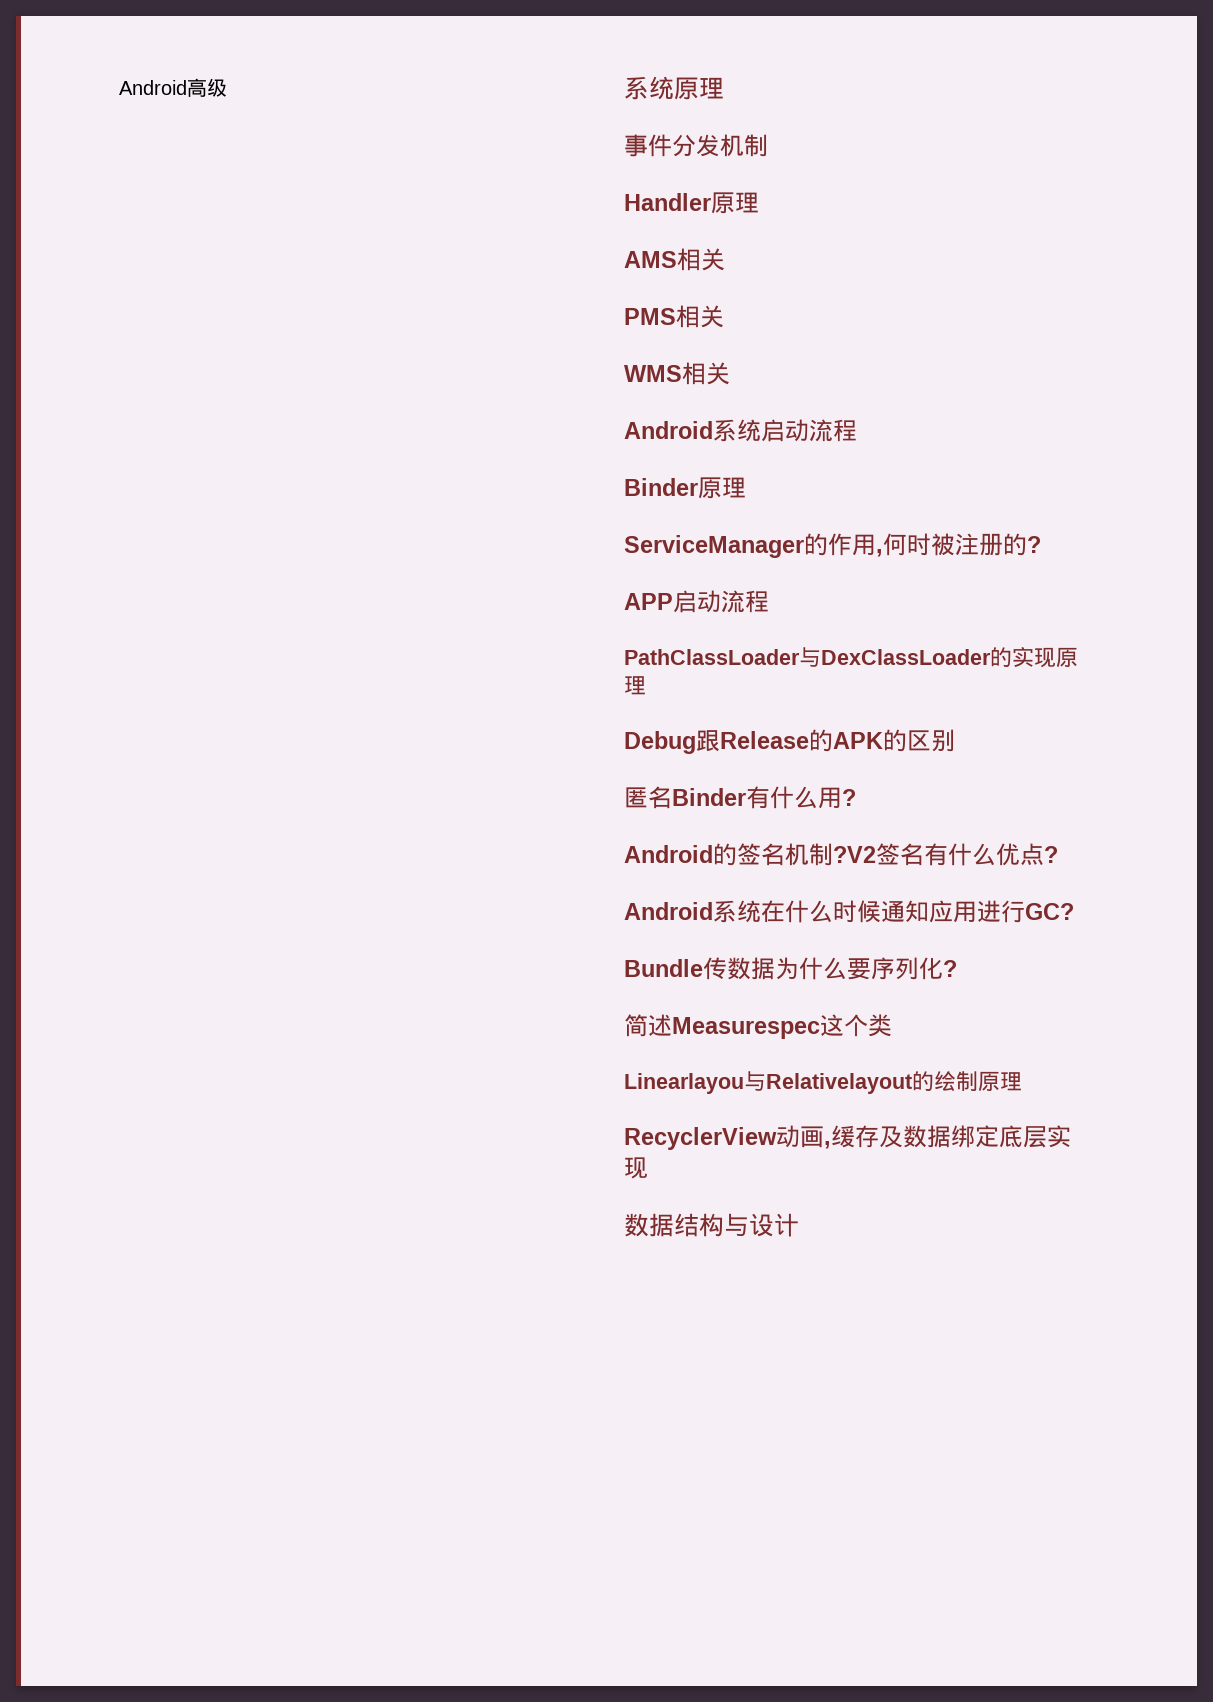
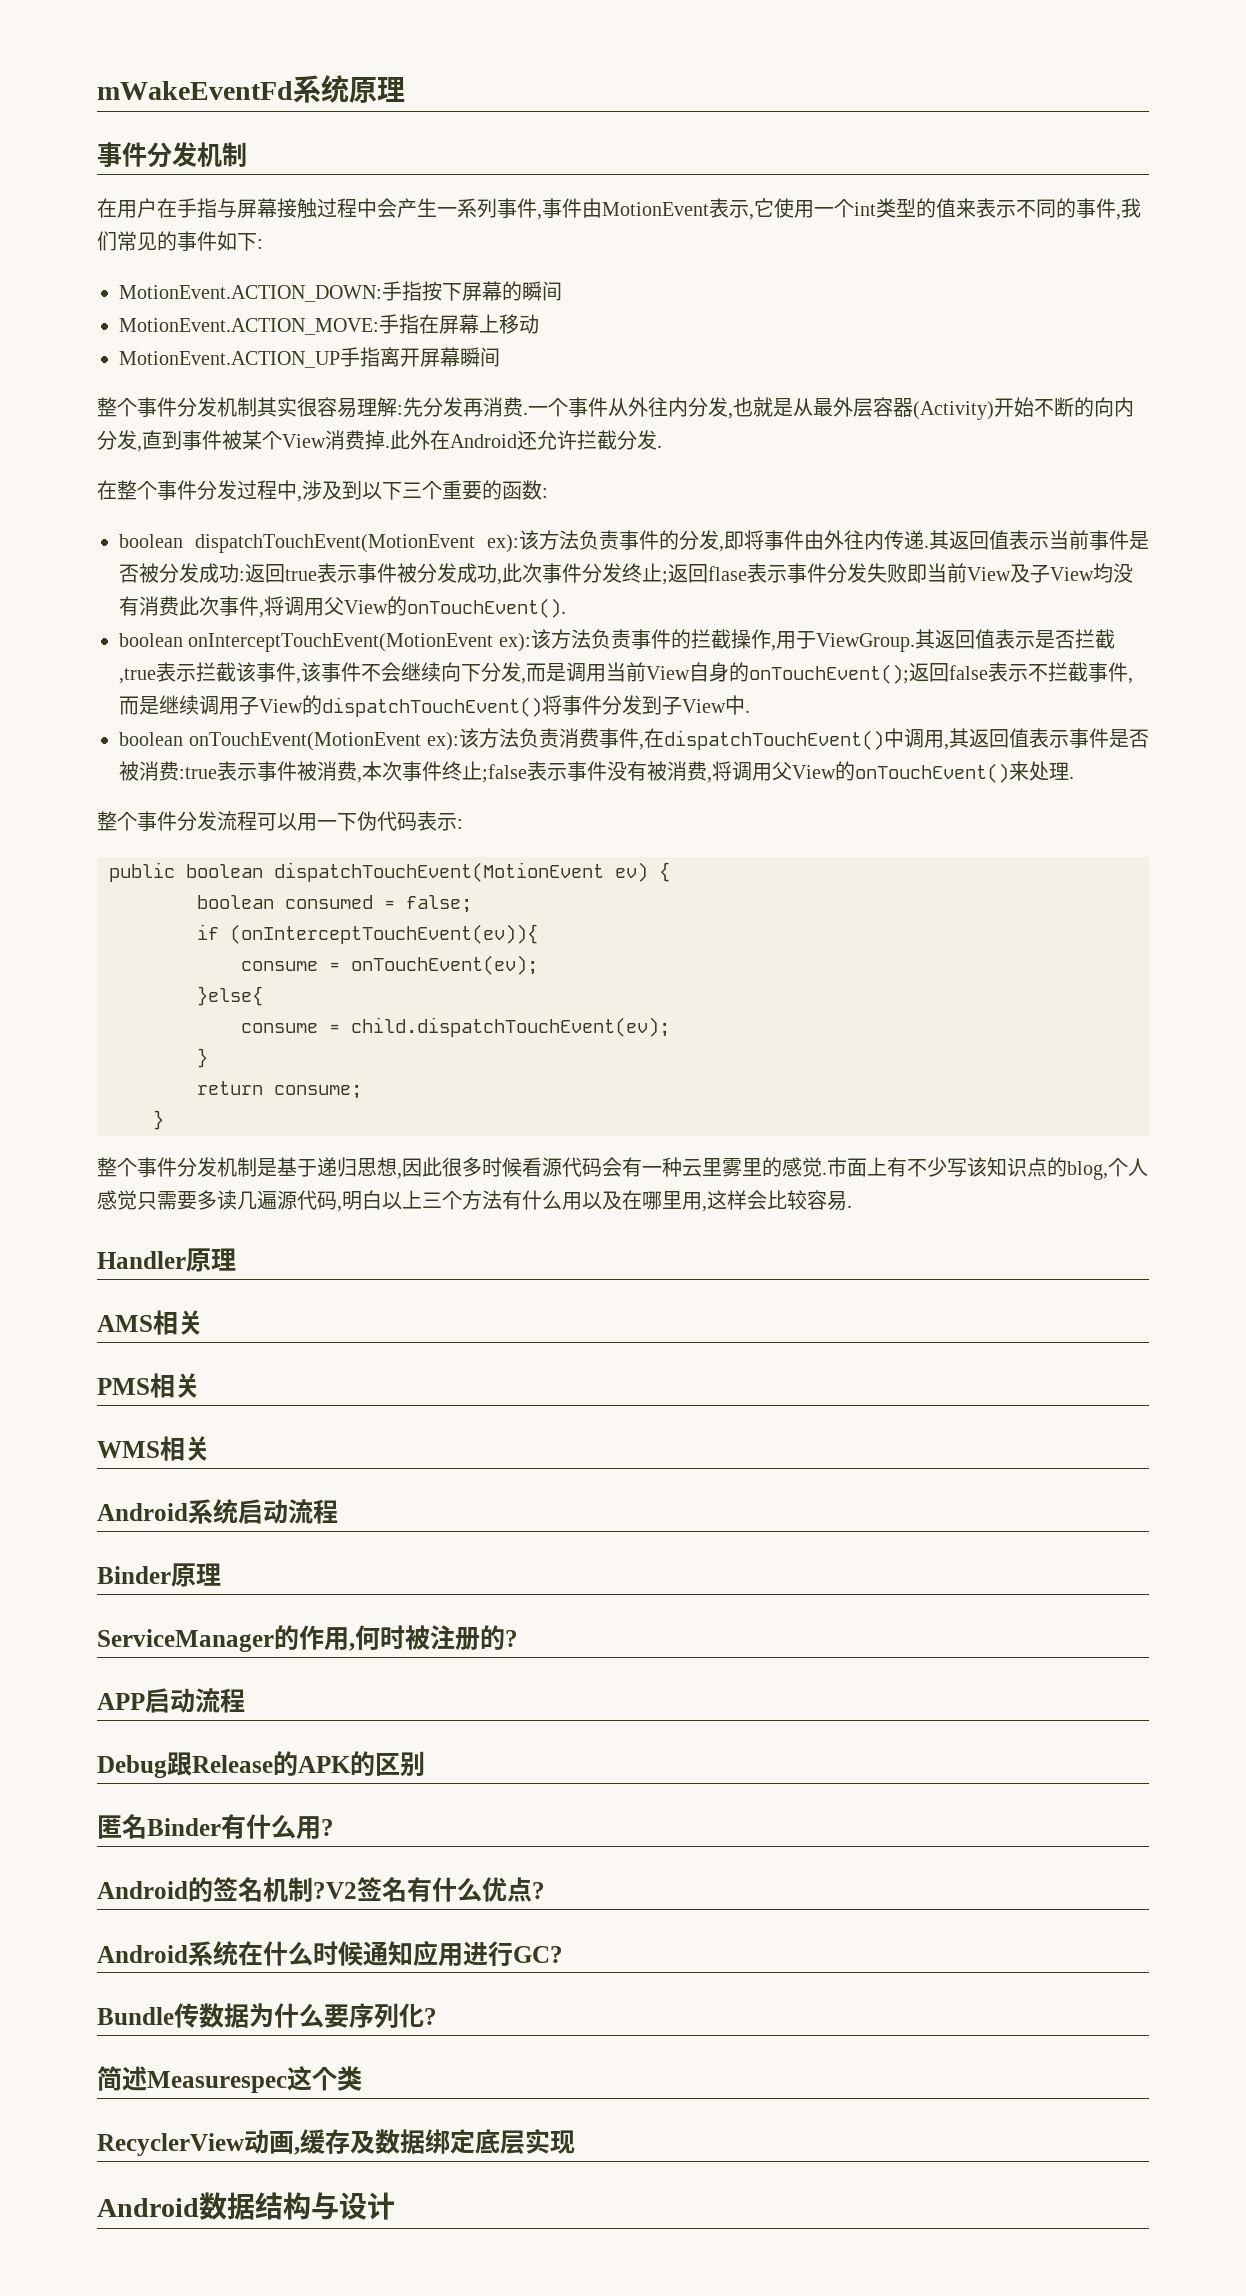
- Android高级
- 系统原理
+ mWakeEventFd系统原理
+ 在用户在手指与屏幕接触过程中会产生一系列事件,事件由MotionEvent表示,它使用一个int类型的值来表示不同的事件,我们常见的事件如下:
+ MotionEvent.ACTION_DOWN:手指按下屏幕的瞬间
+ MotionEvent.ACTION_MOVE:手指在屏幕上移动
+ MotionEvent.ACTION_UP手指离开屏幕瞬间
+ 整个事件分发机制其实很容易理解:先分发再消费.一个事件从外往内分发,也就是从最外层容器(Activity)开始不断的向内分发,直到事件被某个View消费掉.此外在Android还允许拦截分发.
+ 在整个事件分发过程中,涉及到以下三个重要的函数:
+ boolean dispatchTouchEvent(MotionEvent ex):该方法负责事件的分发,即将事件由外往内传递.其返回值表示当前事件是否被分发成功:返回true表示事件被分发成功,此次事件分发终止;返回flase表示事件分发失败即当前View及子View均没有消费此次事件,将调用父View的onTouchEvent().
+ boolean onInterceptTouchEvent(MotionEvent ex):该方法负责事件的拦截操作,用于ViewGroup.其返回值表示是否拦截,true表示拦截该事件,该事件不会继续向下分发,而是调用当前View自身的onTouchEvent();返回false表示不拦截事件,而是继续调用子View的dispatchTouchEvent()将事件分发到子View中.
+ boolean onTouchEvent(MotionEvent ex):该方法负责消费事件,在dispatchTouchEvent()中调用,其返回值表示事件是否被消费:true表示事件被消费,本次事件终止;false表示事件没有被消费,将调用父View的onTouchEvent()来处理.
+ 整个事件分发流程可以用一下伪代码表示:
+ public boolean dispatchTouchEvent(MotionEvent ev) {
+ boolean consumed = false;
+ if (onInterceptTouchEvent(ev)){
+ consume = onTouchEvent(ev);
+ }else{
+ consume = child.dispatchTouchEvent(ev);
+ }
+ return consume;
+ }
+ 整个事件分发机制是基于递归思想,因此很多时候看源代码会有一种云里雾里的感觉.市面上有不少写该知识点的blog,个人感觉只需要多读几遍源代码,明白以上三个方法有什么用以及在哪里用,这样会比较容易.
- PathClassLoader与DexClassLoader的实现原理
- Linearlayou与Relativelayout的绘制原理
- 数据结构与设计
+ Android数据结构与设计

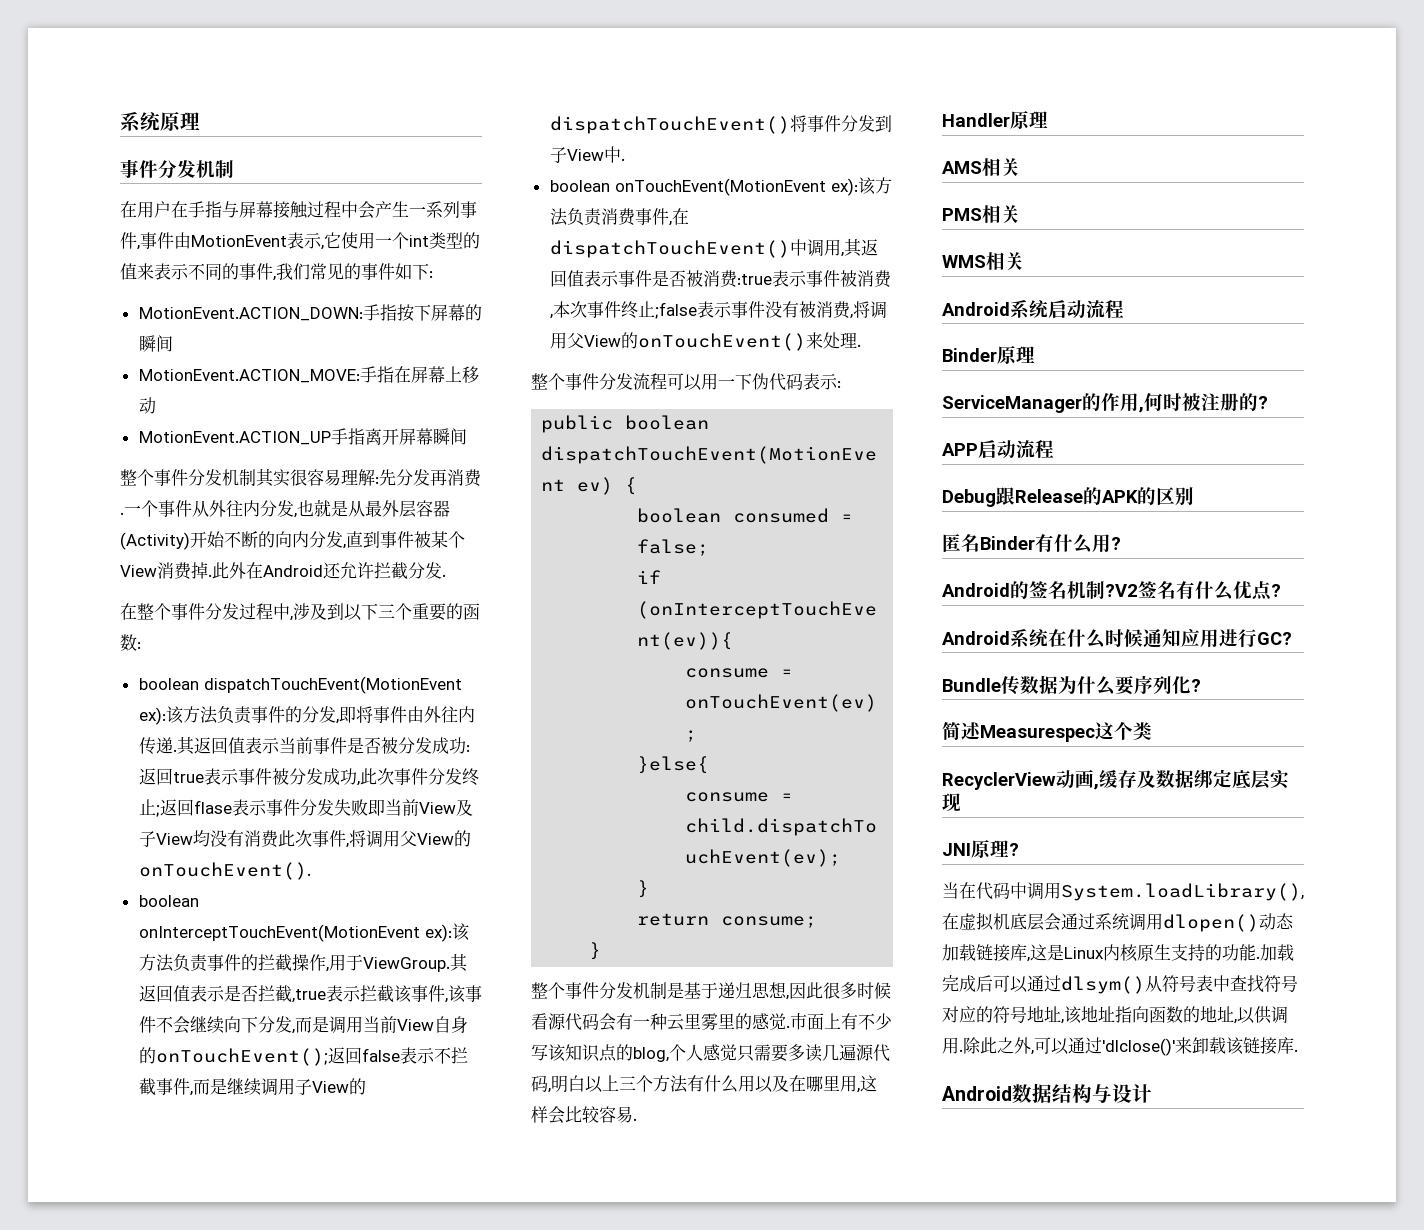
- mWakeEventFd系统原理
+ 系统原理
+ JNI原理?
+ 当在代码中调用System.loadLibrary(),在虚拟机底层会通过系统调用dlopen()动态加载链接库,这是Linux内核原生支持的功能.加载完成后可以通过dlsym()从符号表中查找符号对应的符号地址,该地址指向函数的地址,以供调用.除此之外,可以通过'dlclose()'来卸载该链接库.

